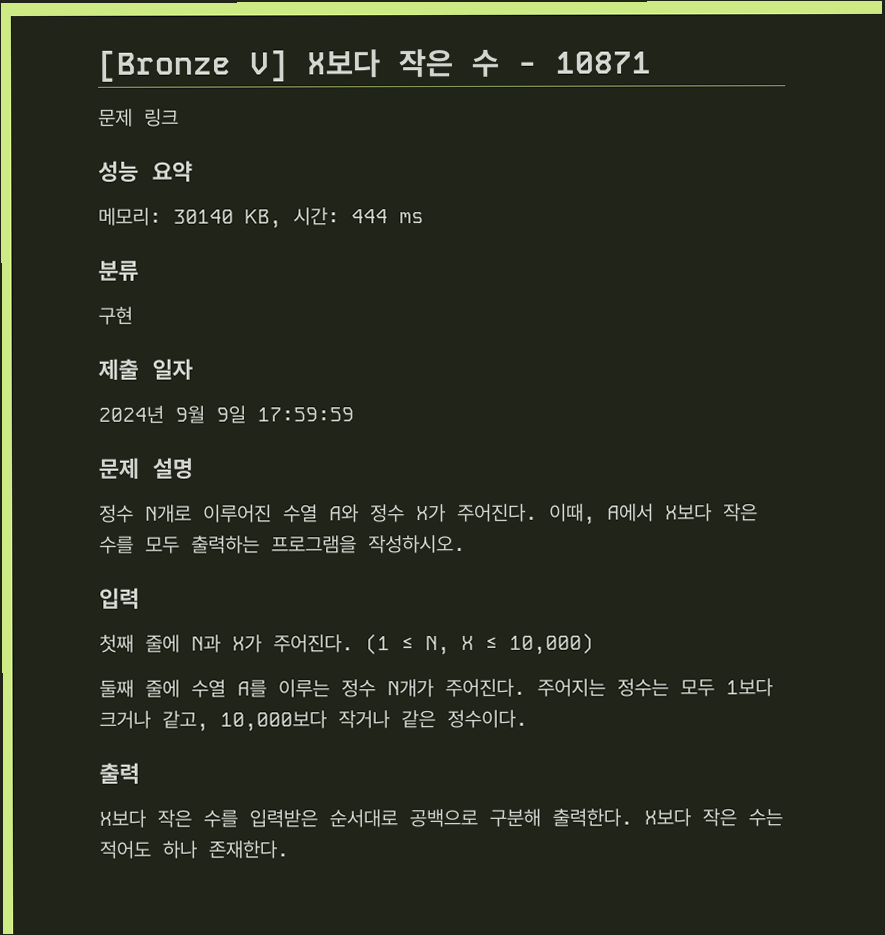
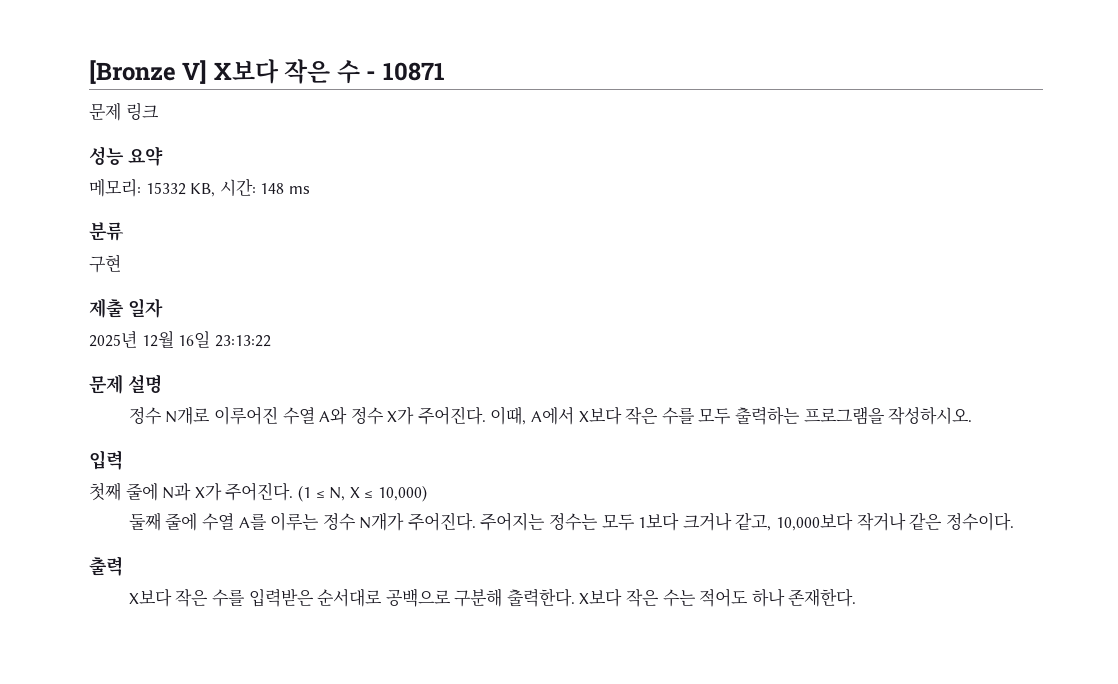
- 메모리: 30140 KB, 시간: 444 ms
+ 메모리: 15332 KB, 시간: 148 ms
- 2024년 9월 9일 17:59:59
+ 2025년 12월 16일 23:13:22

